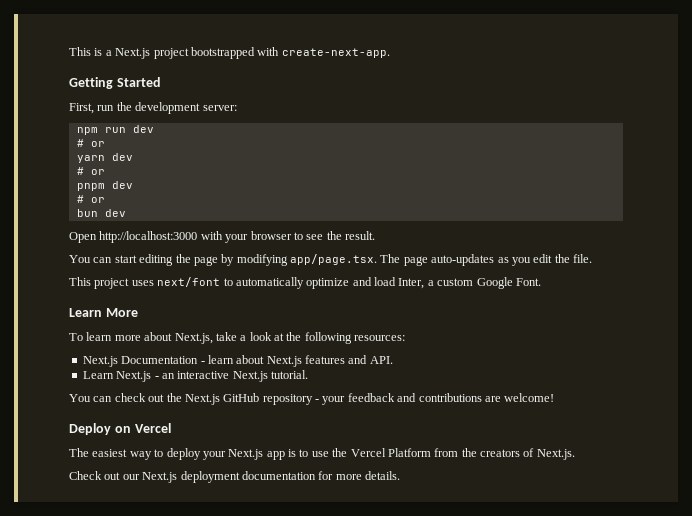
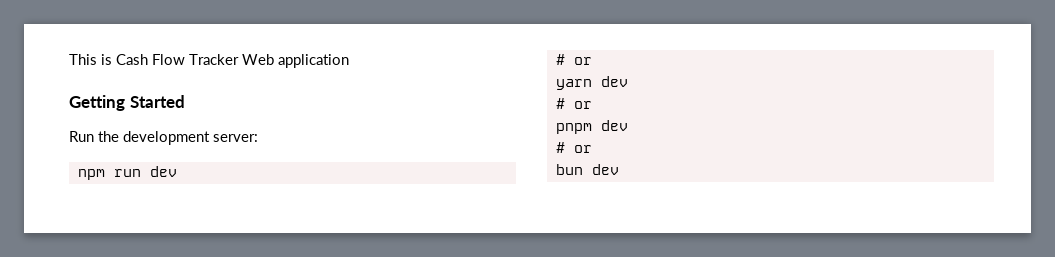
- This is a Next.js project bootstrapped with create-next-app.
+ This is Cash Flow Tracker Web application
- First, run the development server:
+ Run the development server:
- Open http://localhost:3000 with your browser to see the result.
- You can start editing the page by modifying app/page.tsx. The page auto-updates as you edit the file.
- This project uses next/font to automatically optimize and load Inter, a custom Google Font.
- Learn More
- To learn more about Next.js, take a look at the following resources:
- Next.js Documentation - learn about Next.js features and API.
- Learn Next.js - an interactive Next.js tutorial.
- You can check out the Next.js GitHub repository - your feedback and contributions are welcome!
- Deploy on Vercel
- The easiest way to deploy your Next.js app is to use the Vercel Platform from the creators of Next.js.
- Check out our Next.js deployment documentation for more details.

